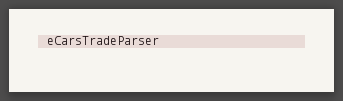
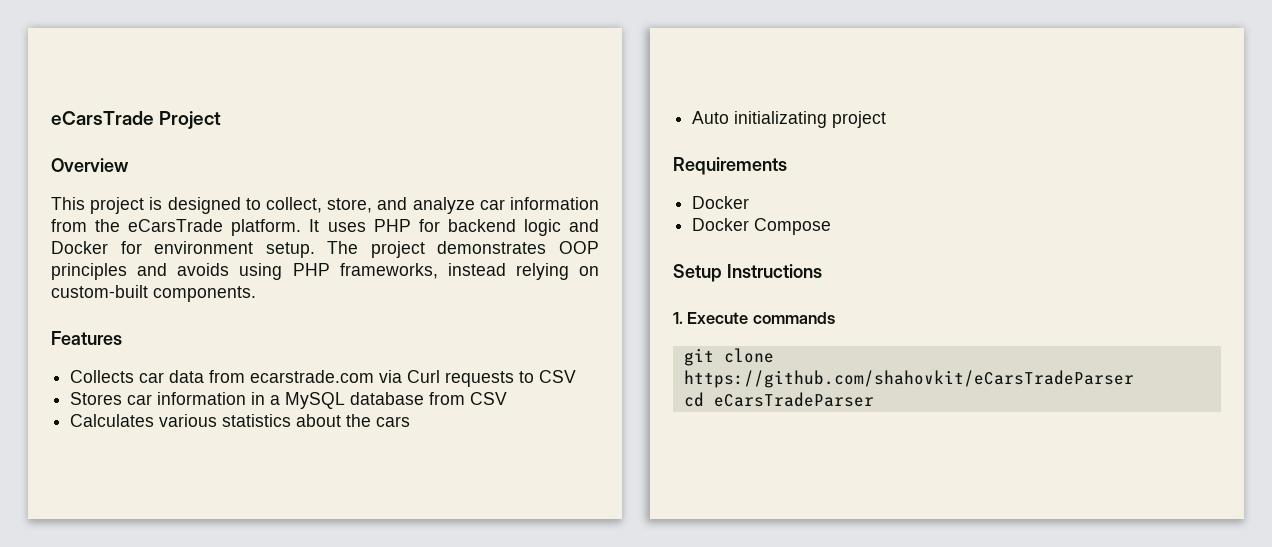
- eCarsTradeParser
+ eCarsTrade Project
+ Overview
+ This project is designed to collect, store, and analyze car information from the eCarsTrade platform. It uses PHP for backend logic and Docker for environment setup. The project demonstrates OOP principles and avoids using PHP frameworks, instead relying on custom-built components.
+ Features
+ Collects car data from ecarstrade.com via Curl requests to CSV
+ Stores car information in a MySQL database from CSV
+ Calculates various statistics about the cars
+ Auto initializating project
+ Requirements
+ Docker
+ Docker Compose
+ Setup Instructions
+ 1. Execute commands
+ git clone https://github.com/shahovkit/eCarsTradeParser
+ cd eCarsTradeParser

